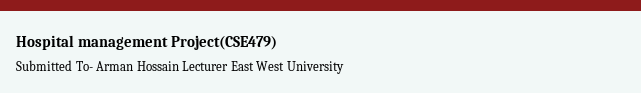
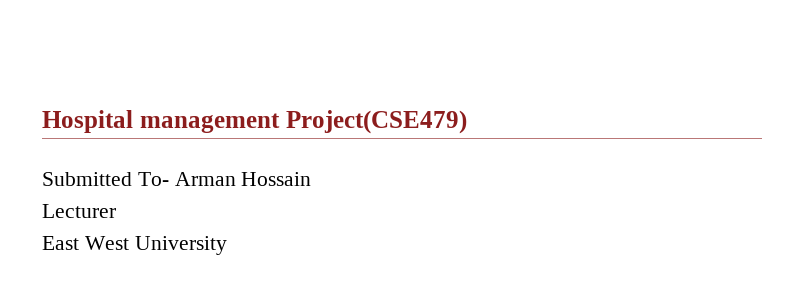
- Submitted To- Arman Hossain Lecturer East West University
+ Submitted To- Arman Hossain
+ Lecturer
+ East West University

